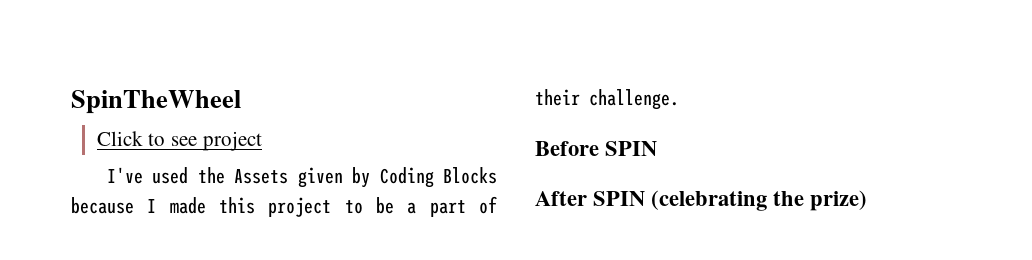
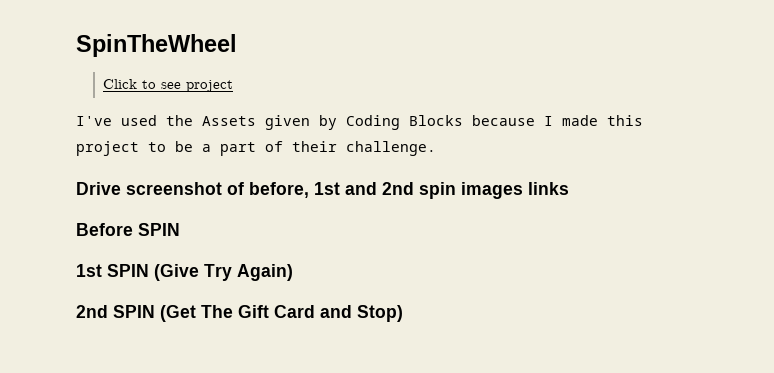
+ Drive screenshot of before, 1st and 2nd spin images links
  Before SPIN
- After SPIN (celebrating the prize)
+ 1st SPIN (Give Try Again)
+ 2nd SPIN (Get The Gift Card and Stop)

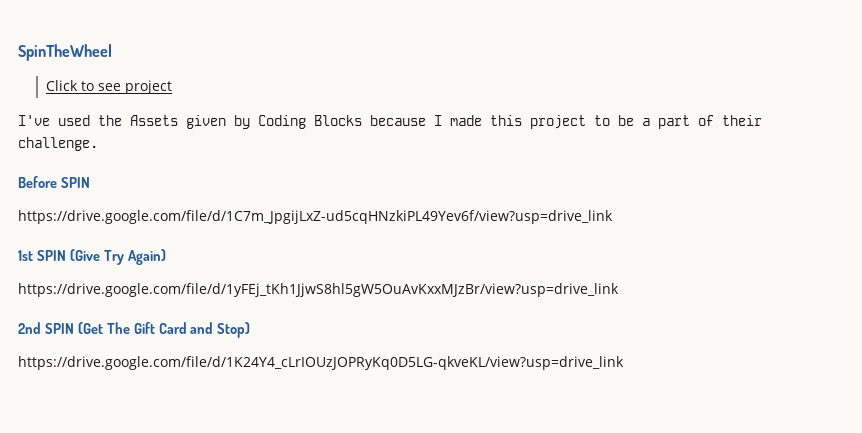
- Drive screenshot of before, 1st and 2nd spin images links
+ https://drive.google.com/file/d/1C7m_JpgijLxZ-ud5cqHNzkiPL49Yev6f/view?usp=drive_link
+ https://drive.google.com/file/d/1yFEj_tKh1JjwS8hl5gW5OuAvKxxMJzBr/view?usp=drive_link
+ https://drive.google.com/file/d/1K24Y4_cLrIOUzJOPRyKq0D5LG-qkveKL/view?usp=drive_link

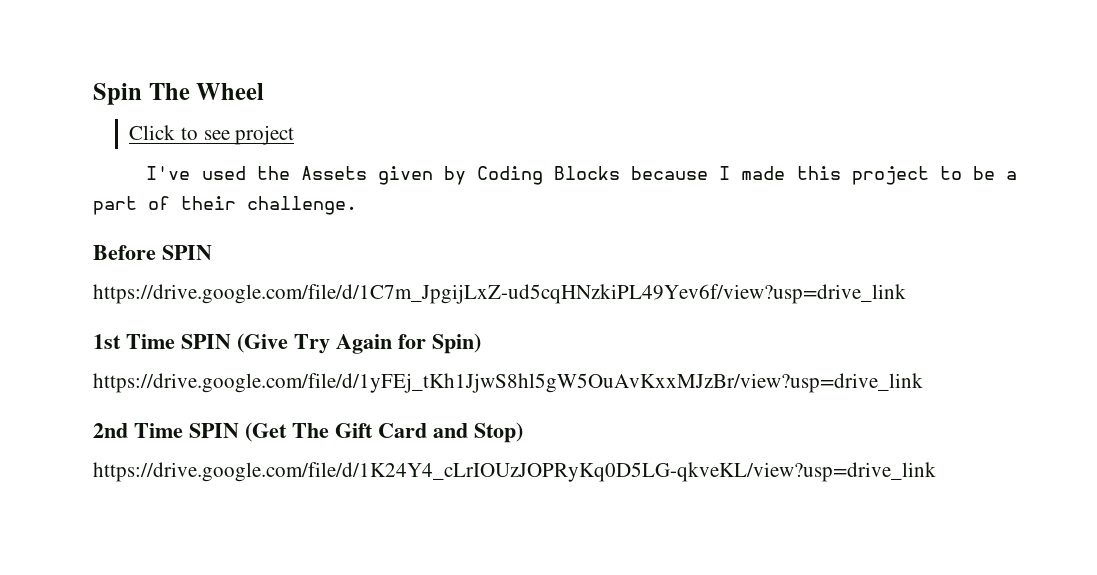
- SpinTheWheel
+ Spin The Wheel
- 1st SPIN (Give Try Again)
+ 1st Time SPIN (Give Try Again for Spin)
- 2nd SPIN (Get The Gift Card and Stop)
+ 2nd Time SPIN (Get The Gift Card and Stop)

